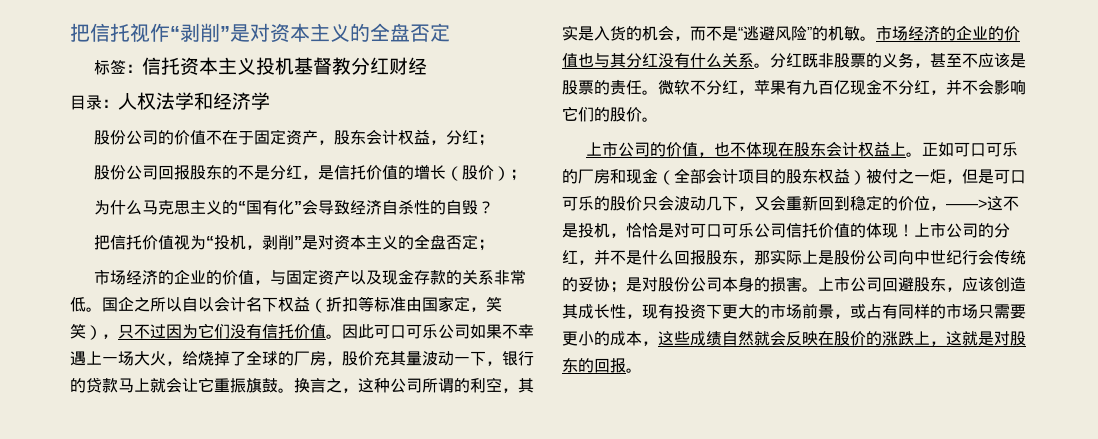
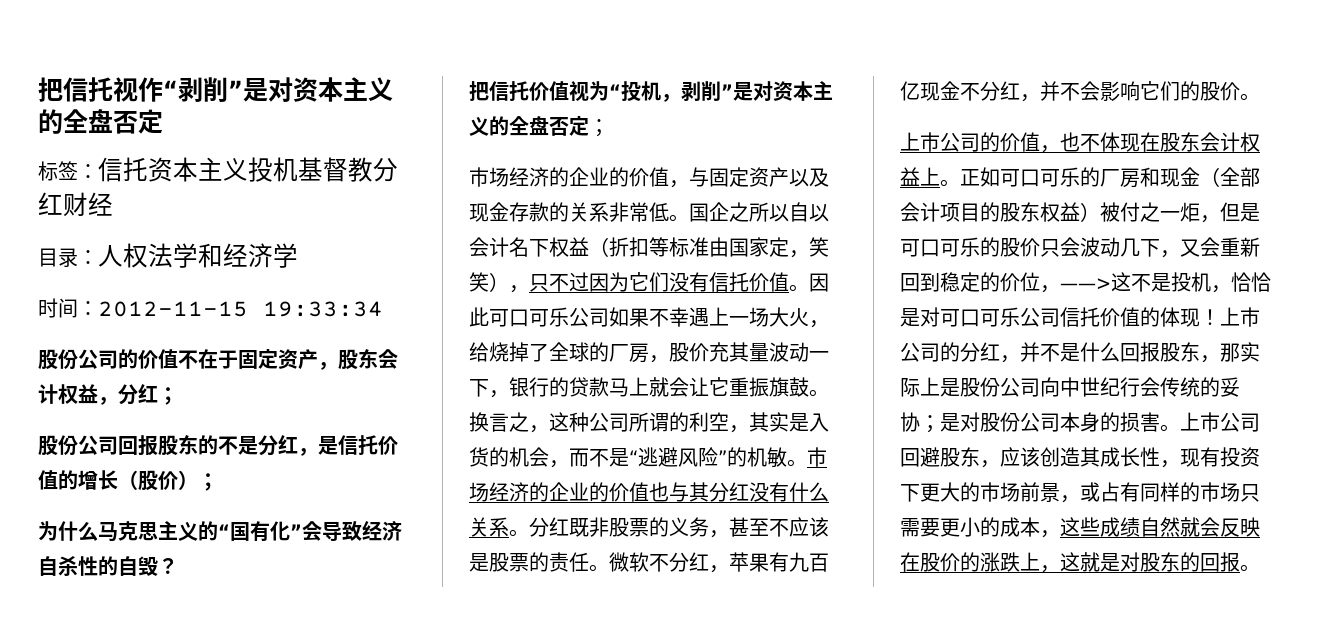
+ 时间：2012-11-15 19:33:34

